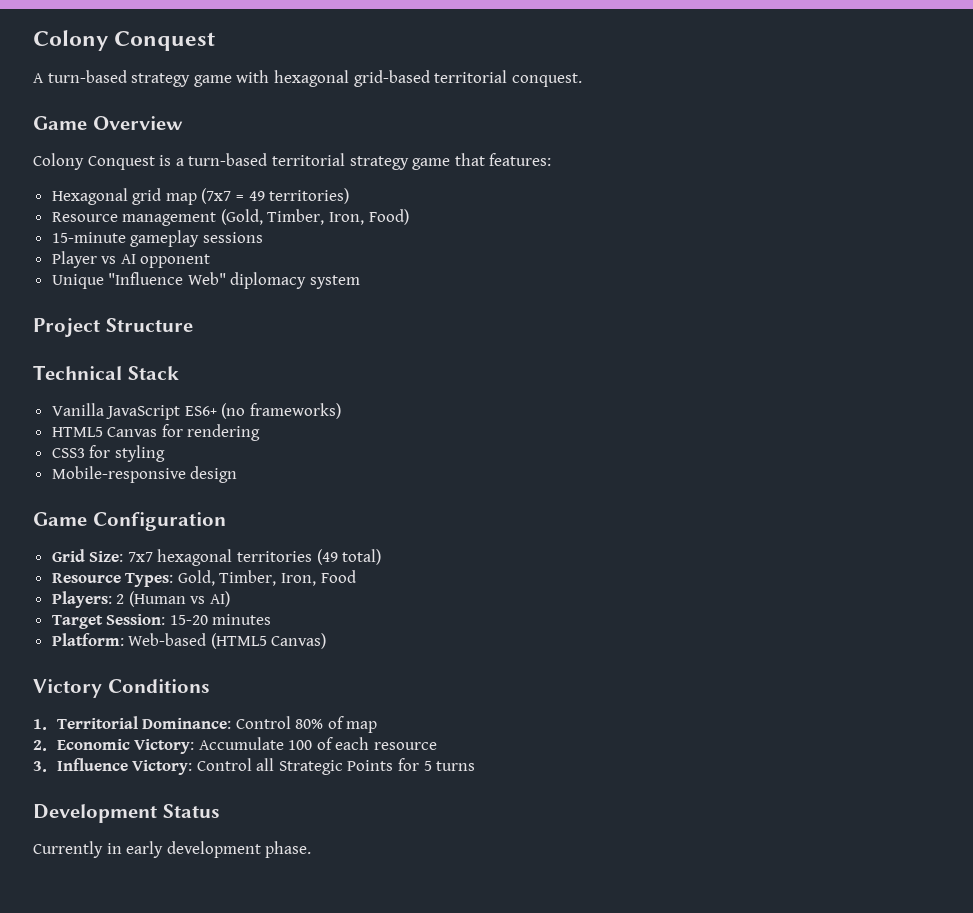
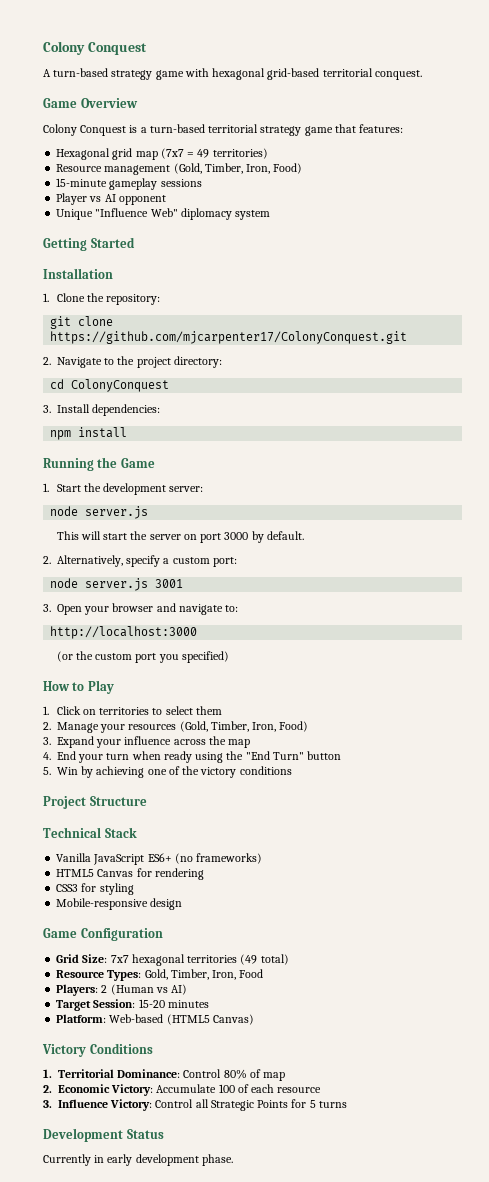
+ Getting Started
+ Installation
+ 1. Clone the repository:
+ git clone https://github.com/mjcarpenter17/ColonyConquest.git
+ 2. Navigate to the project directory:
+ cd ColonyConquest
+ 3. Install dependencies:
+ npm install
+ Running the Game
+ 1. Start the development server:
+ node server.js
+ This will start the server on port 3000 by default.
+ 2. Alternatively, specify a custom port:
+ node server.js 3001
+ 3. Open your browser and navigate to:
+ http://localhost:3000
+ (or the custom port you specified)
+ How to Play
+ 1. Click on territories to select them
+ 2. Manage your resources (Gold, Timber, Iron, Food)
+ 3. Expand your influence across the map
+ 4. End your turn when ready using the "End Turn" button
+ 5. Win by achieving one of the victory conditions

